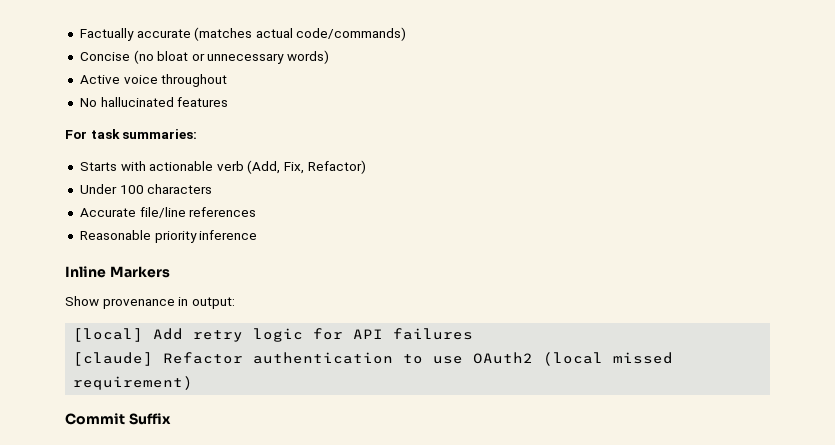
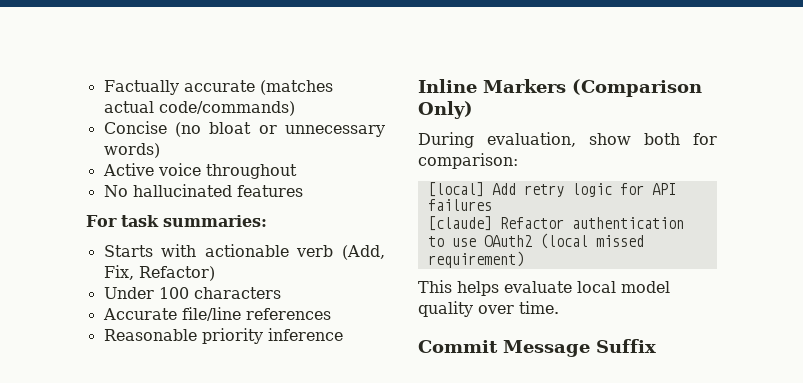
- Inline Markers
- Show provenance in output:
+ Inline Markers (Comparison Only)
+ During evaluation, show both for comparison:
+ This helps evaluate local model quality over time.
- Commit Suffix
+ Commit Message Suffix

